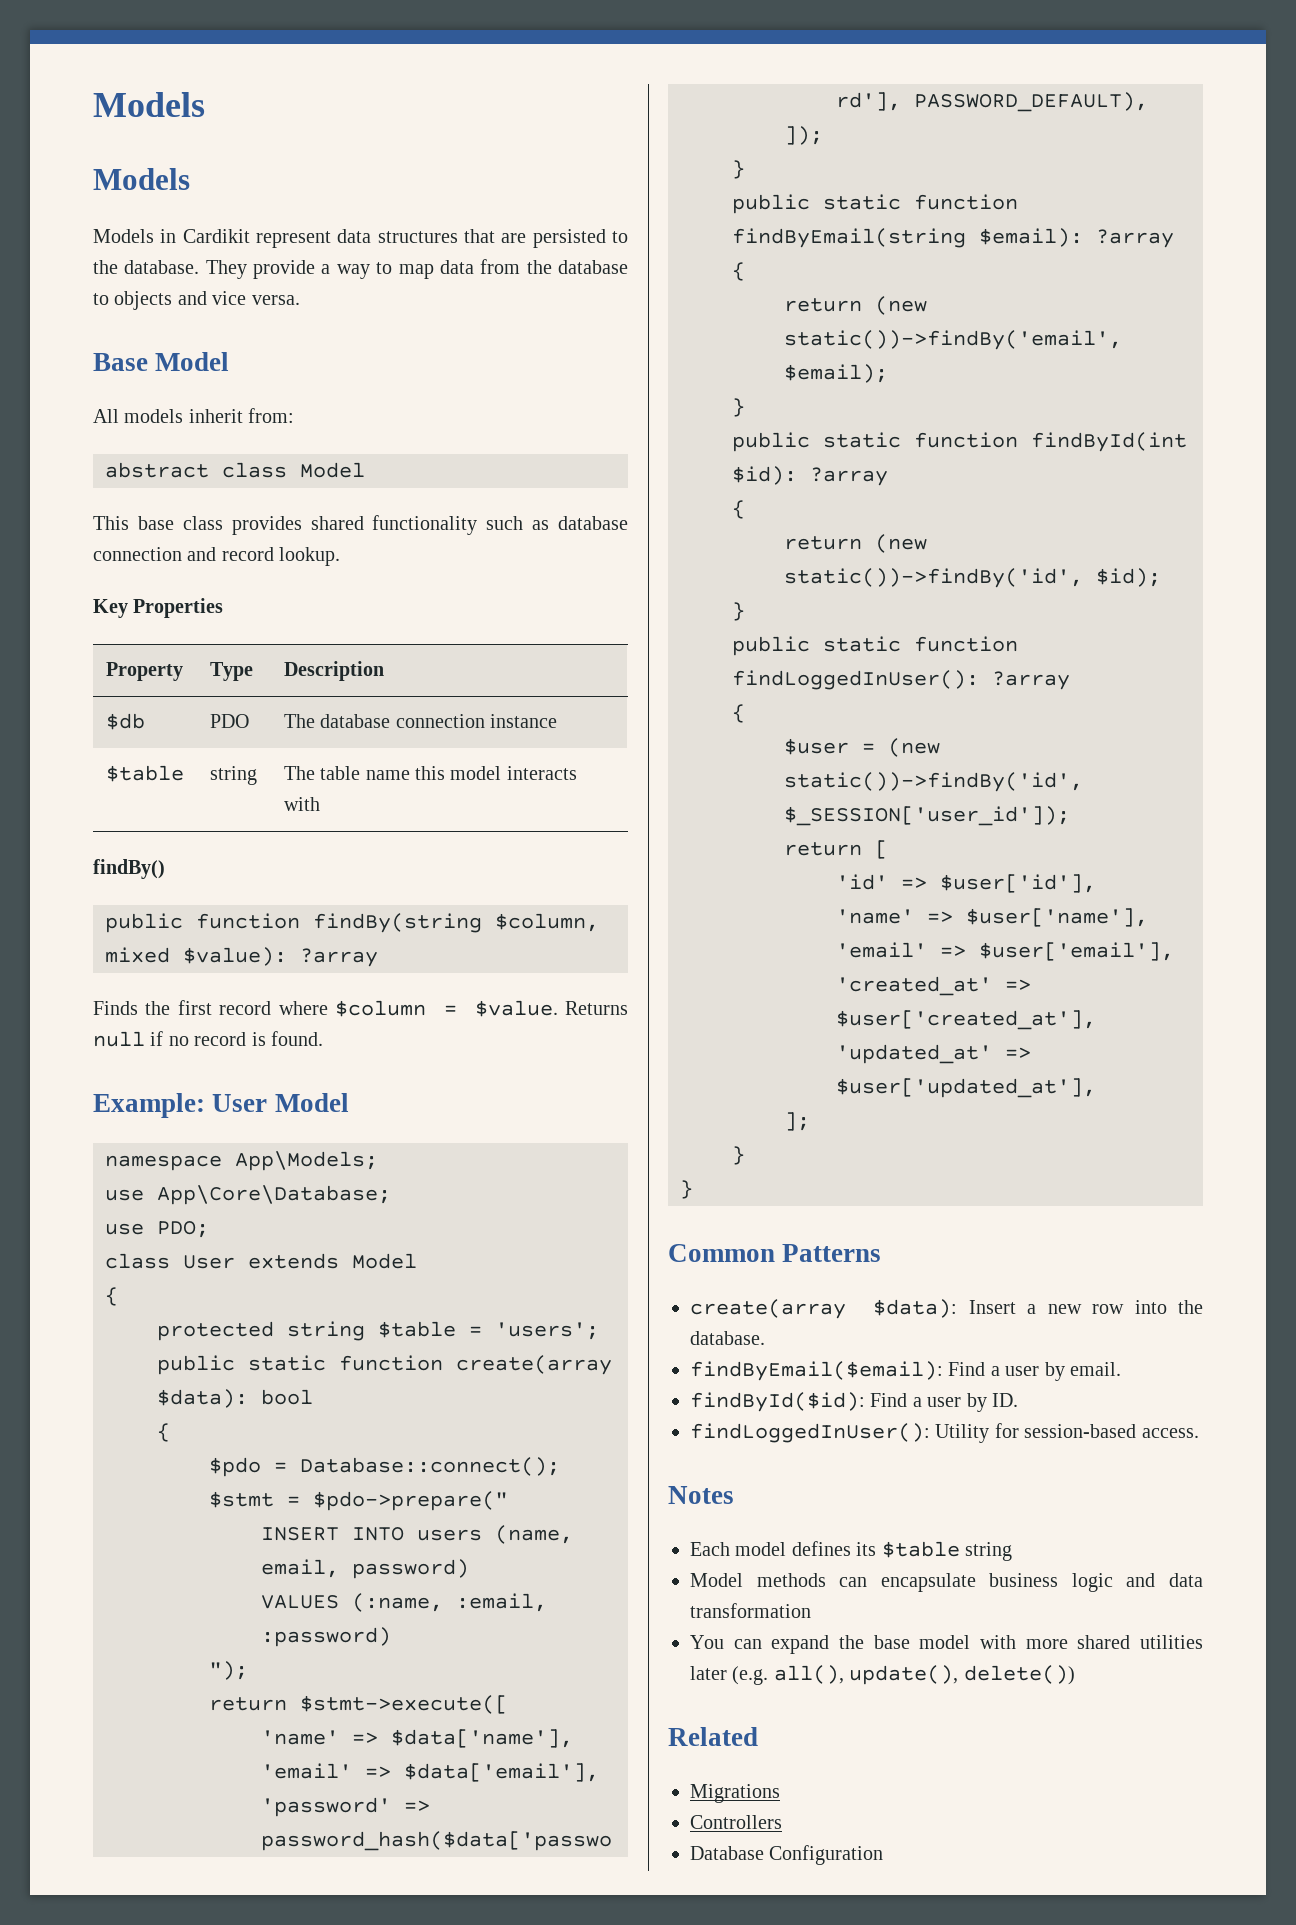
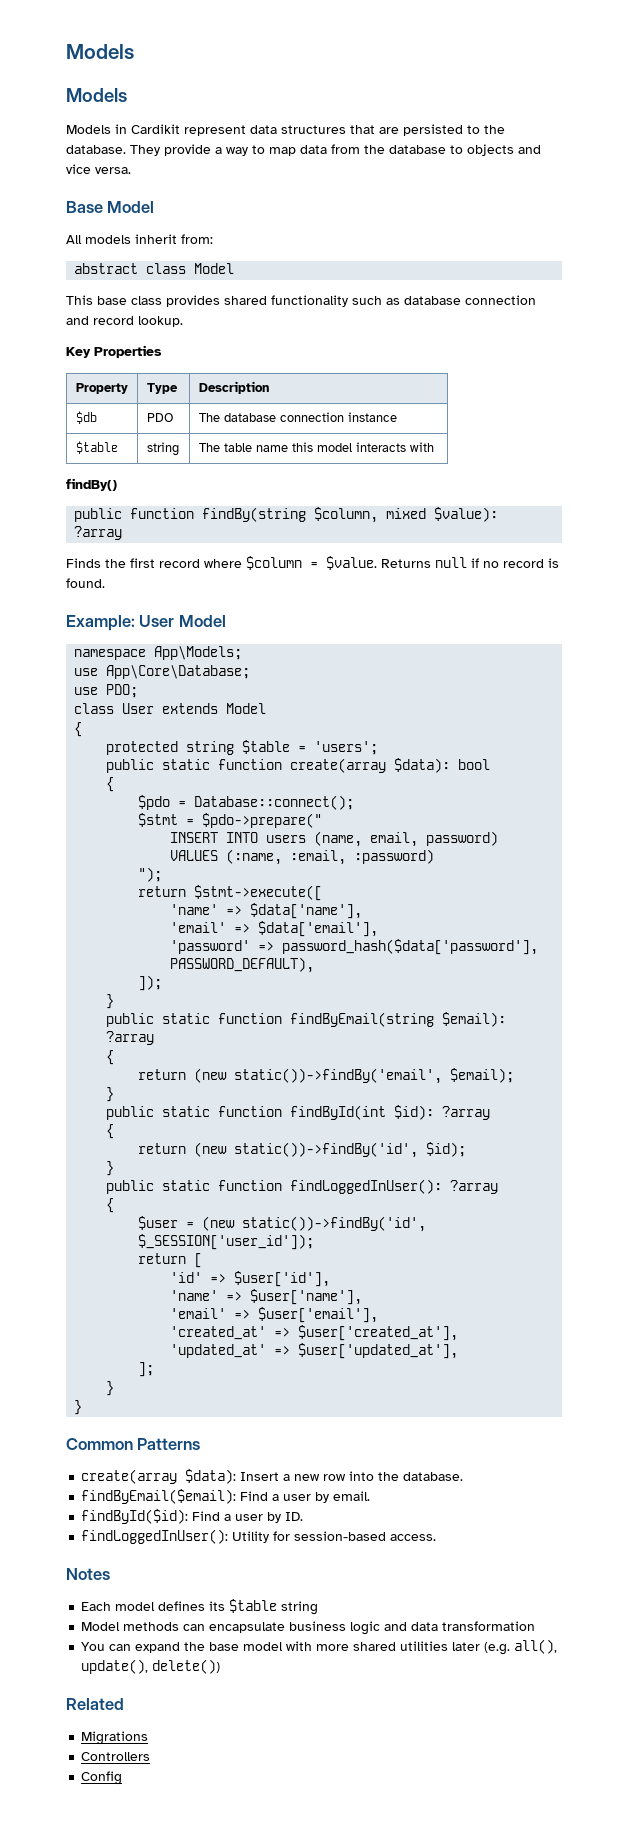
- Database Configuration
+ Config

